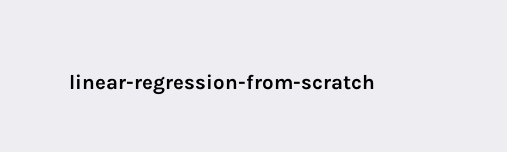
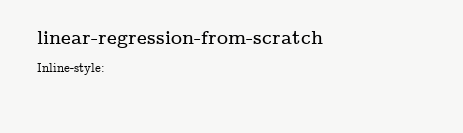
+ Inline-style:

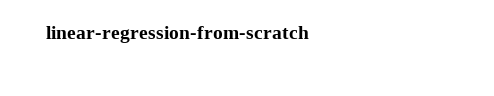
- Inline-style:

